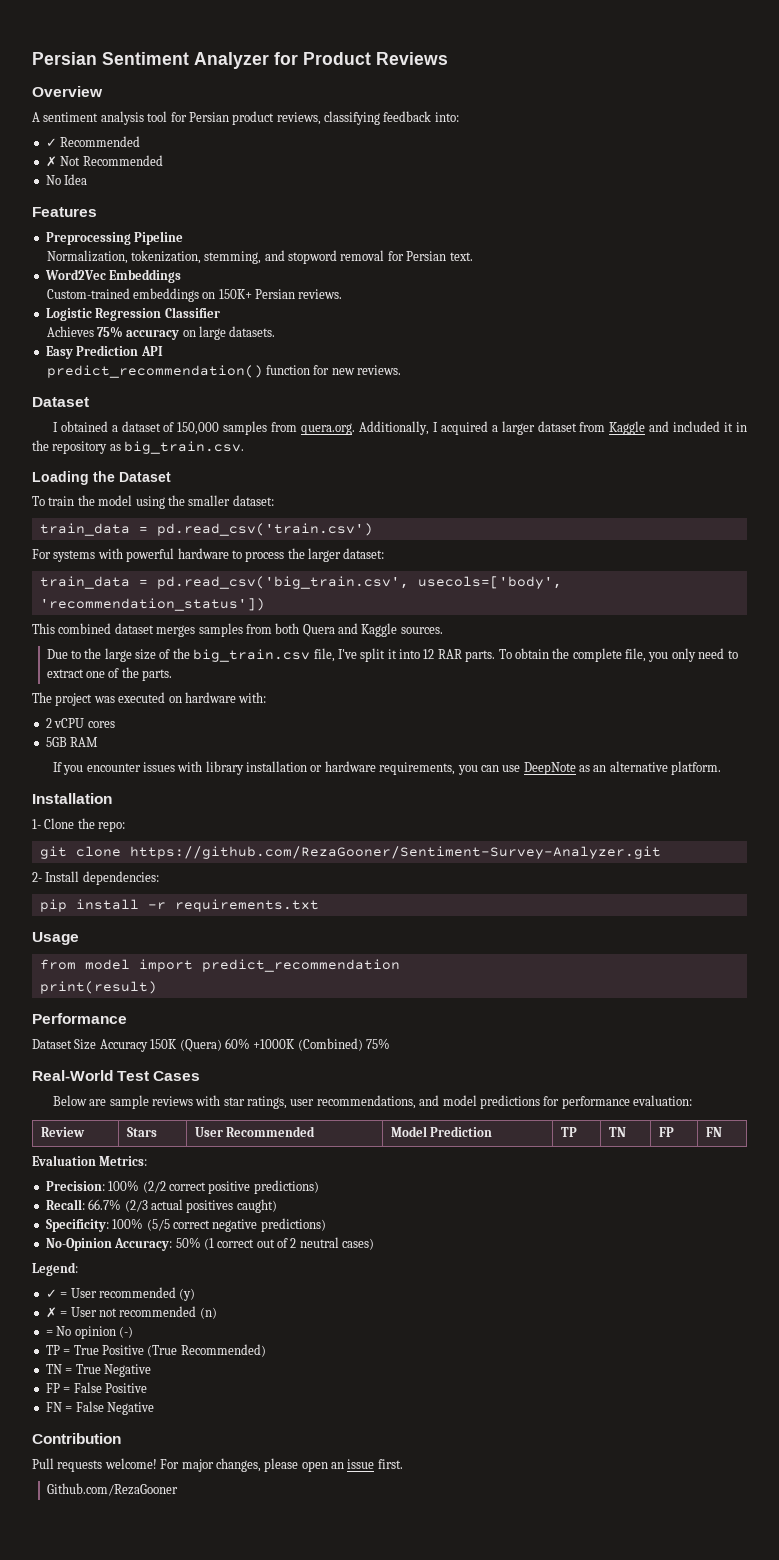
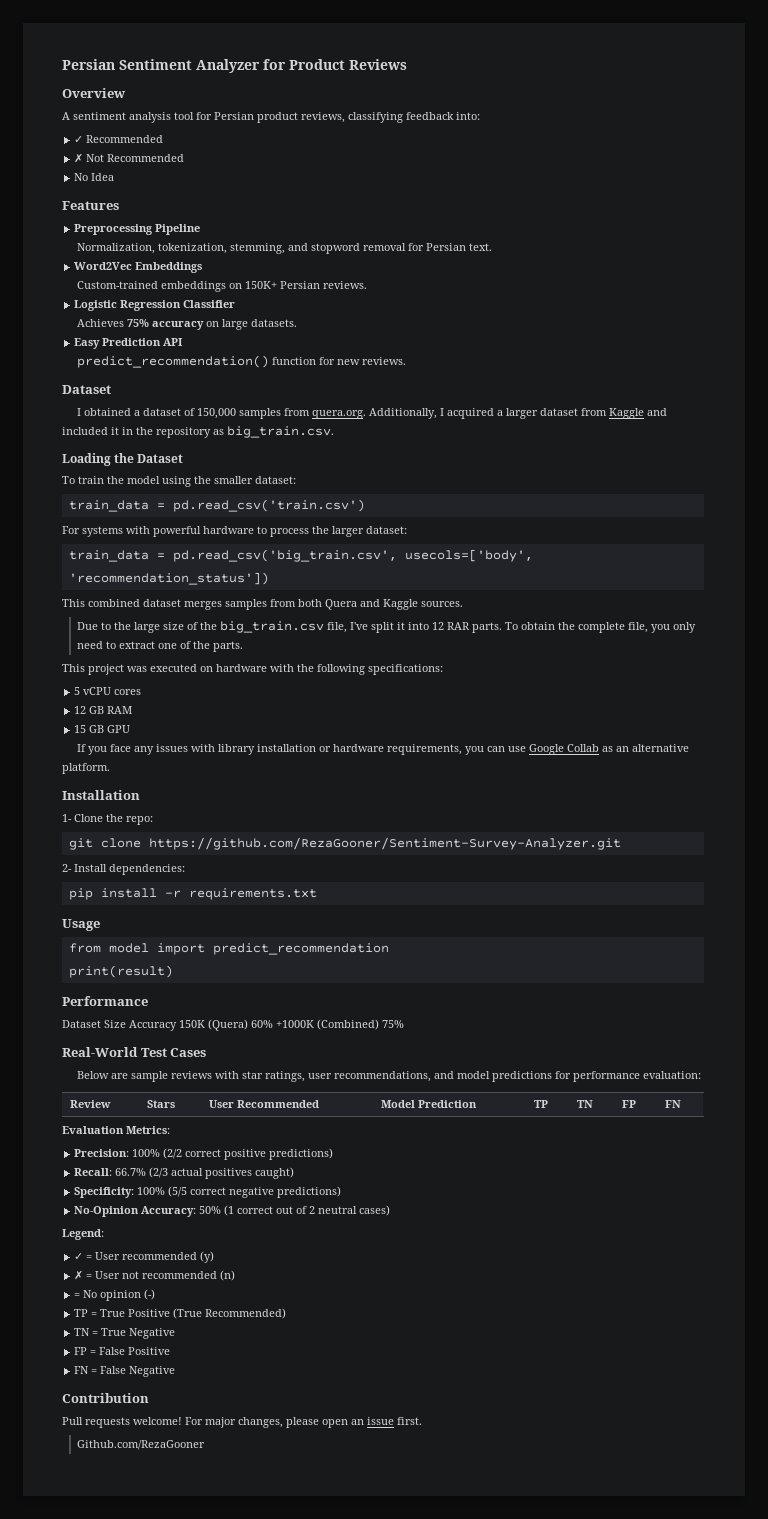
- The project was executed on hardware with:
- 2 vCPU cores
+ This project was executed on hardware with the following specifications:
+ 5 vCPU cores
- 5GB RAM
+ 12 GB RAM
+ 15 GB GPU
- If you encounter issues with library installation or hardware requirements, you can use DeepNote as an alternative platform.
+ If you face any issues with library installation or hardware requirements, you can use Google Collab as an alternative platform.

